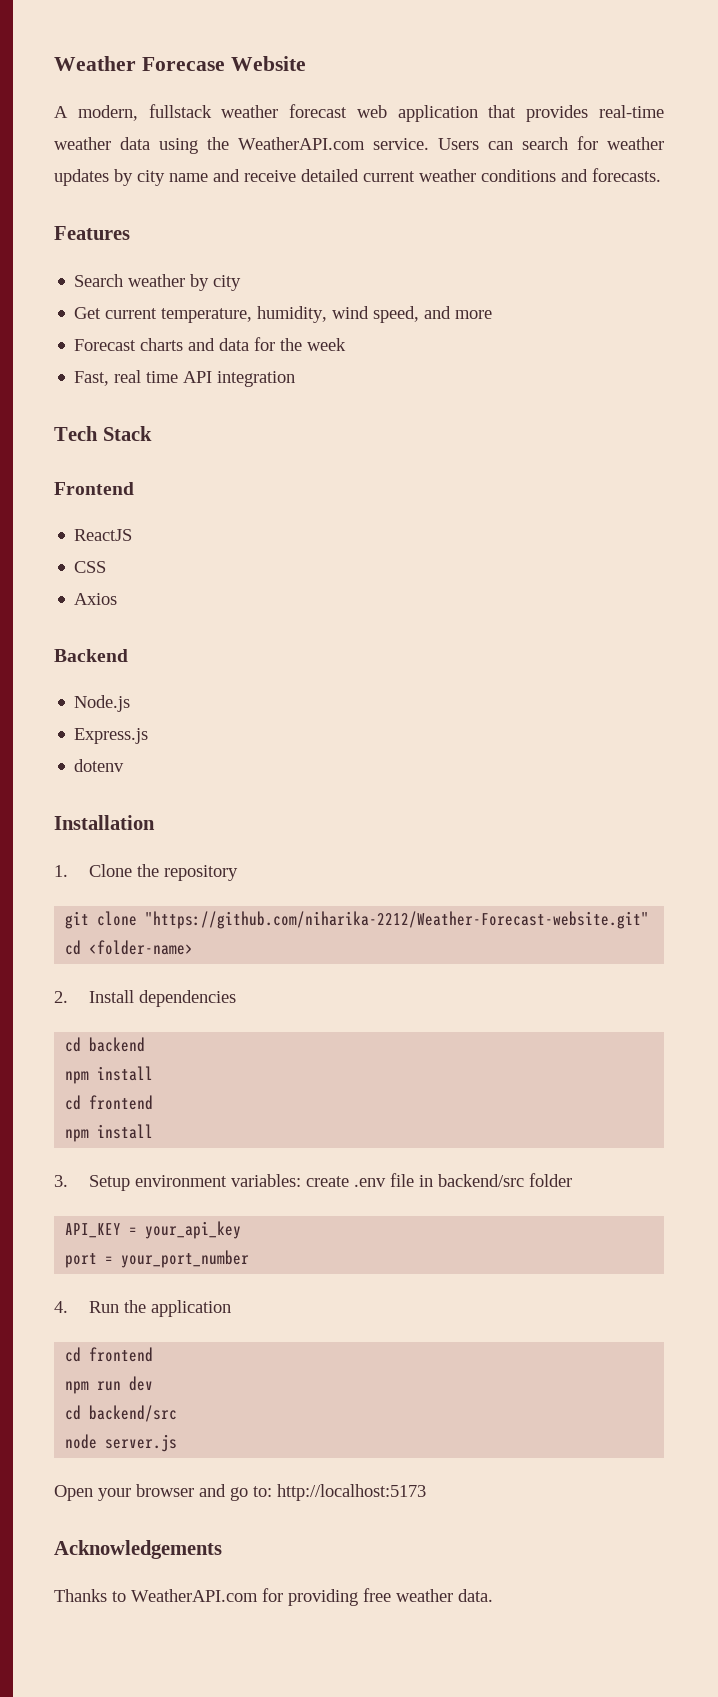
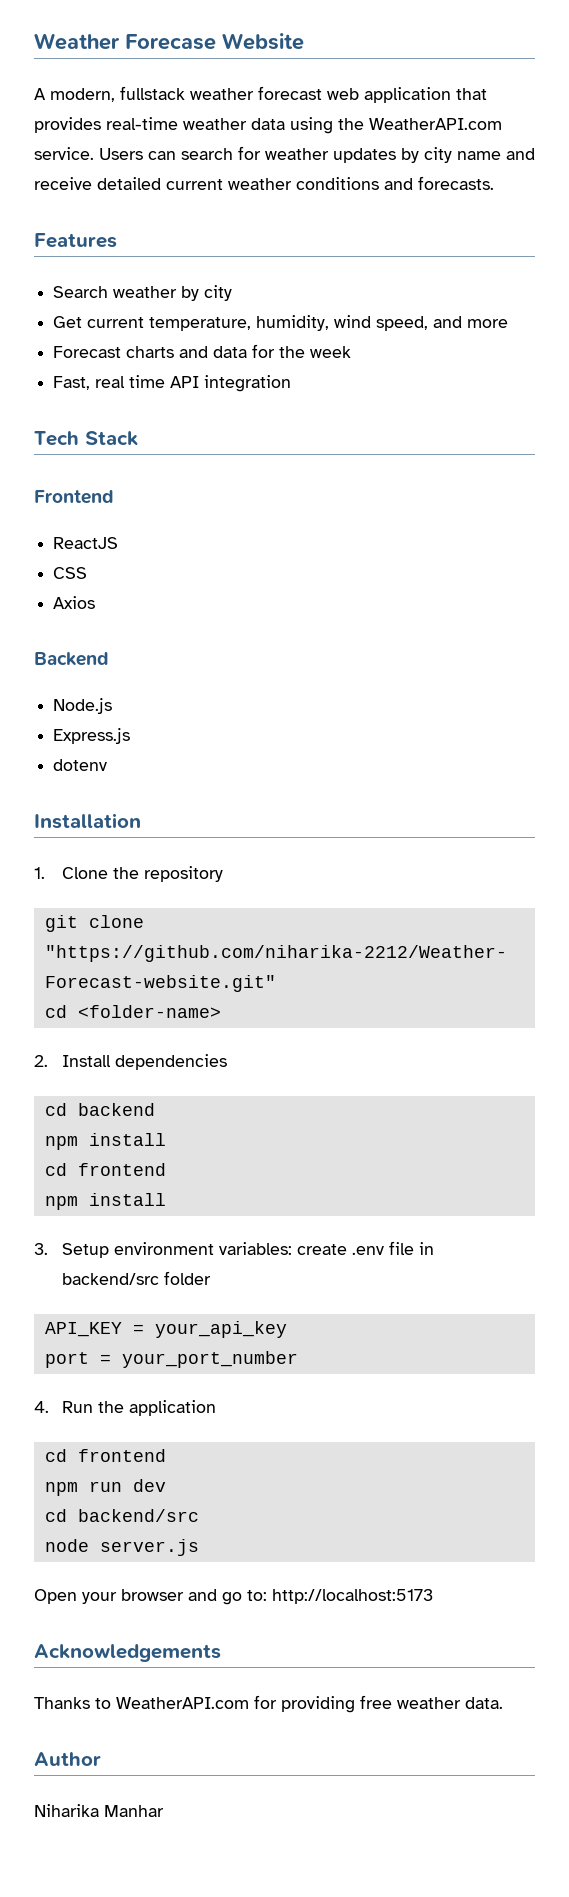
+ Author
+ Niharika Manhar

